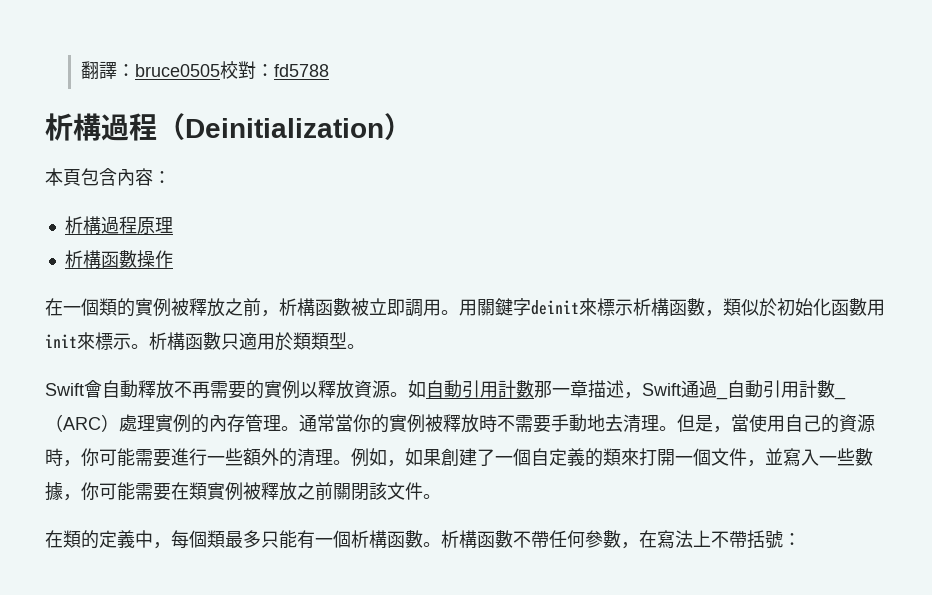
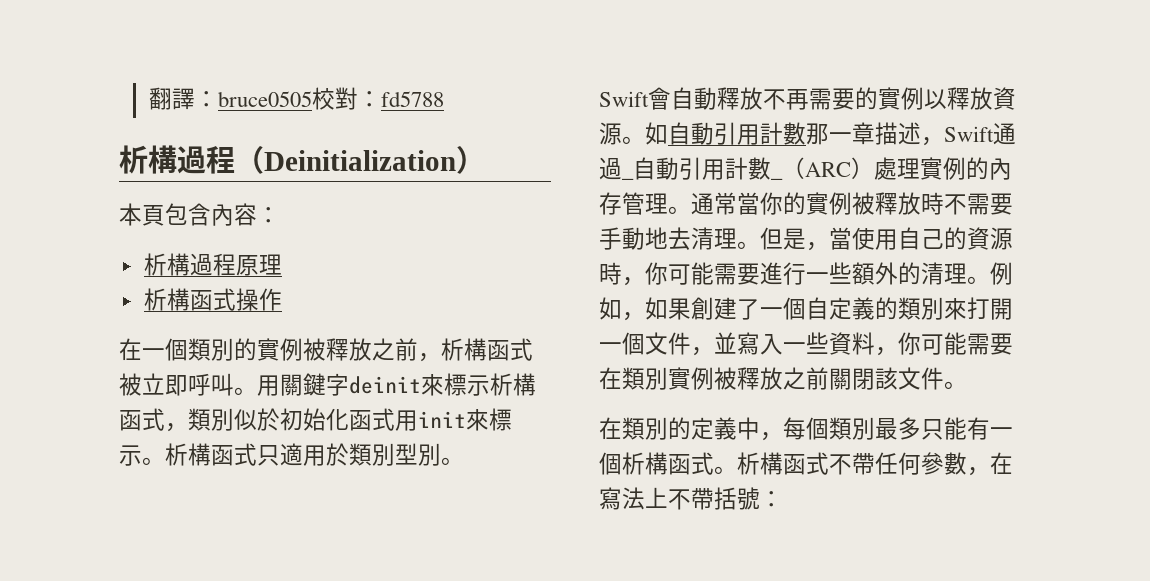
- 析構函數操作
+ 析構函式操作
- 在一個類的實例被釋放之前，析構函數被立即調用。
+ 在一個類別的實例被釋放之前，析構函式被立即呼叫。
- 用關鍵字deinit來標示析構函數，類似於初始化函數用init來標示。
+ 用關鍵字deinit來標示析構函式，類別似於初始化函式用init來標示。
- 析構函數只適用於類類型。
+ 析構函式只適用於類別型別。
- 例如，如果創建了一個自定義的類來打開一個文件，並寫入一些數據，你可能需要在類實例被釋放之前關閉該文件。
+ 例如，如果創建了一個自定義的類別來打開一個文件，並寫入一些資料，你可能需要在類別實例被釋放之前關閉該文件。
- 在類的定義中，每個類最多只能有一個析構函數。析構函數不帶任何參數，在寫法上不帶括號：
+ 在類別的定義中，每個類別最多只能有一個析構函式。析構函式不帶任何參數，在寫法上不帶括號：

